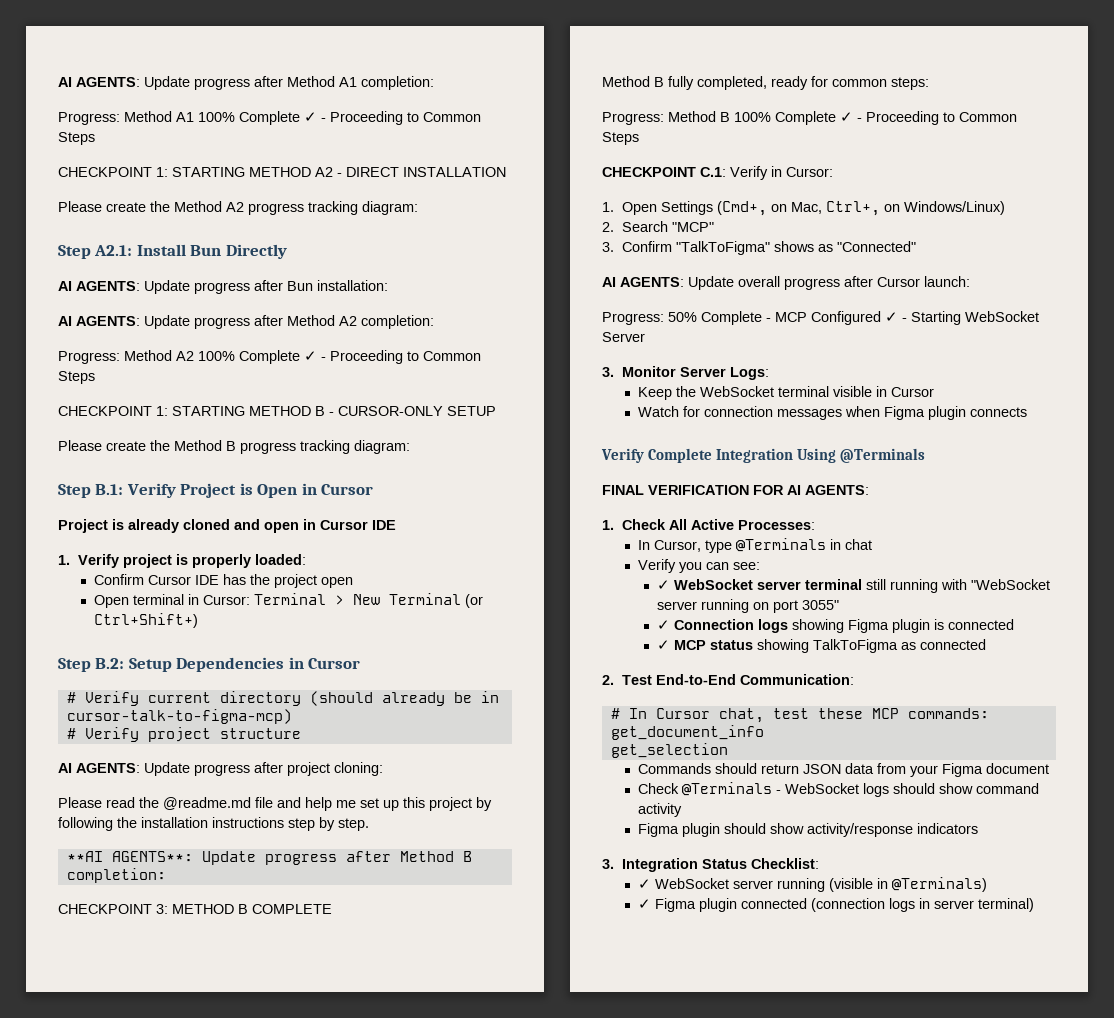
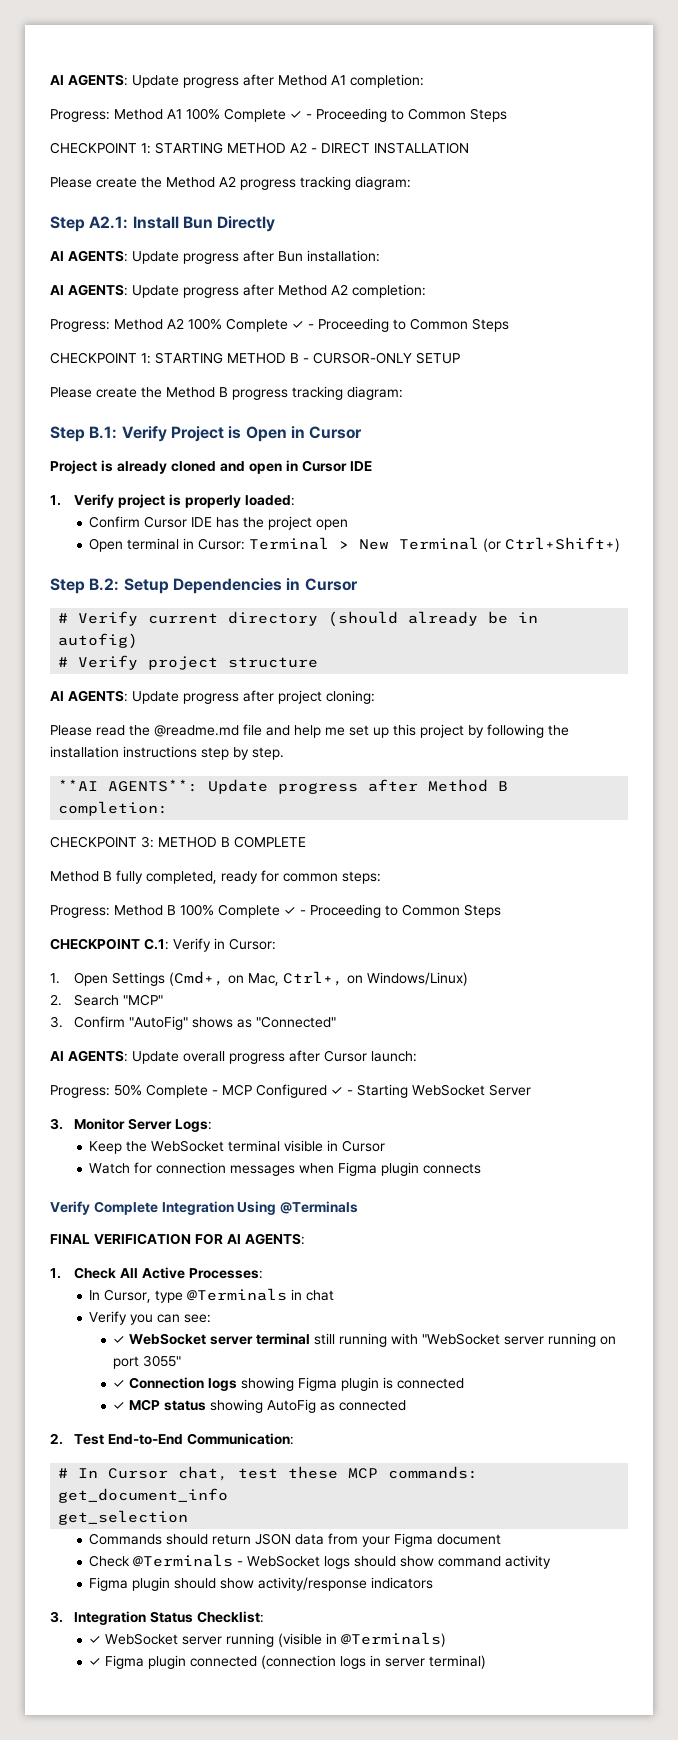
- # Verify current directory (should already be in cursor-talk-to-figma-mcp)
+ # Verify current directory (should already be in autofig)
- 3. Confirm "TalkToFigma" shows as "Connected"
+ 3. Confirm "AutoFig" shows as "Connected"
- ✓ MCP status showing TalkToFigma as connected
+ ✓ MCP status showing AutoFig as connected

